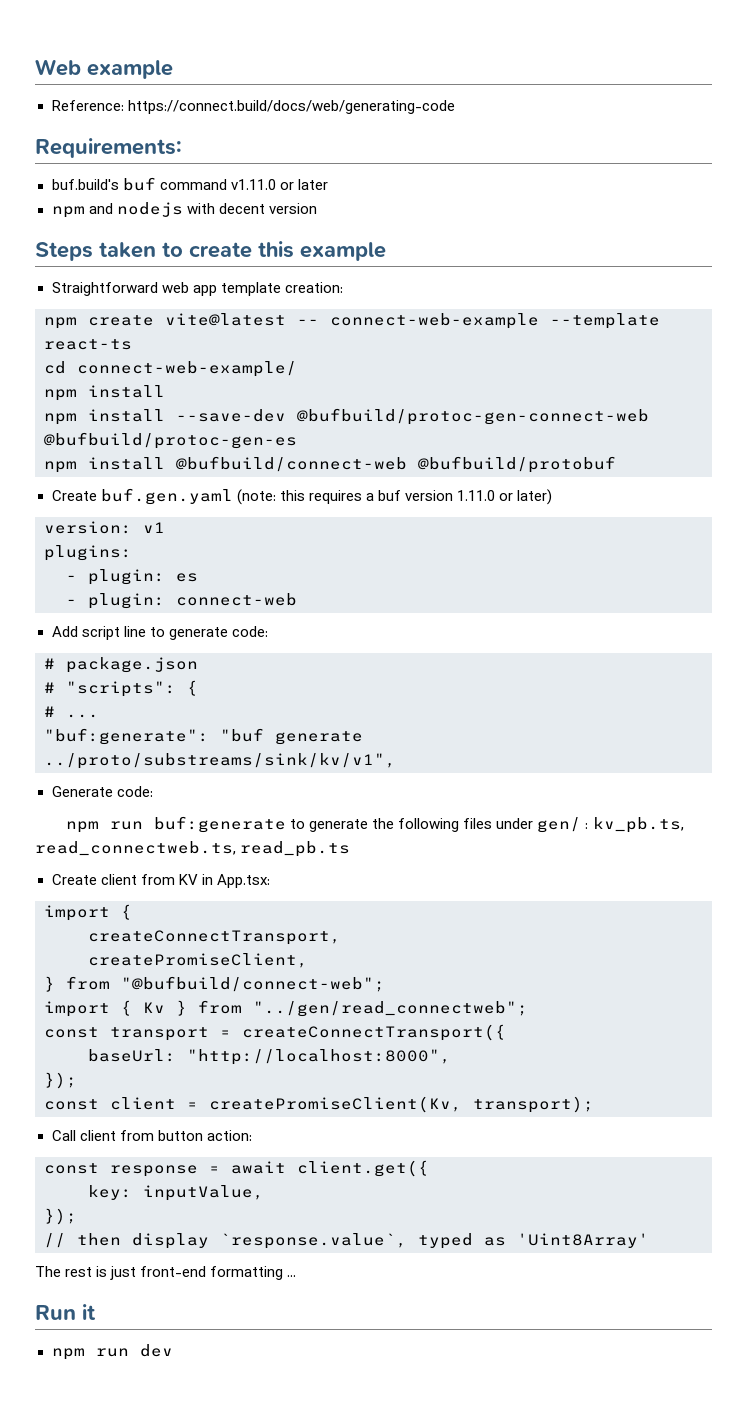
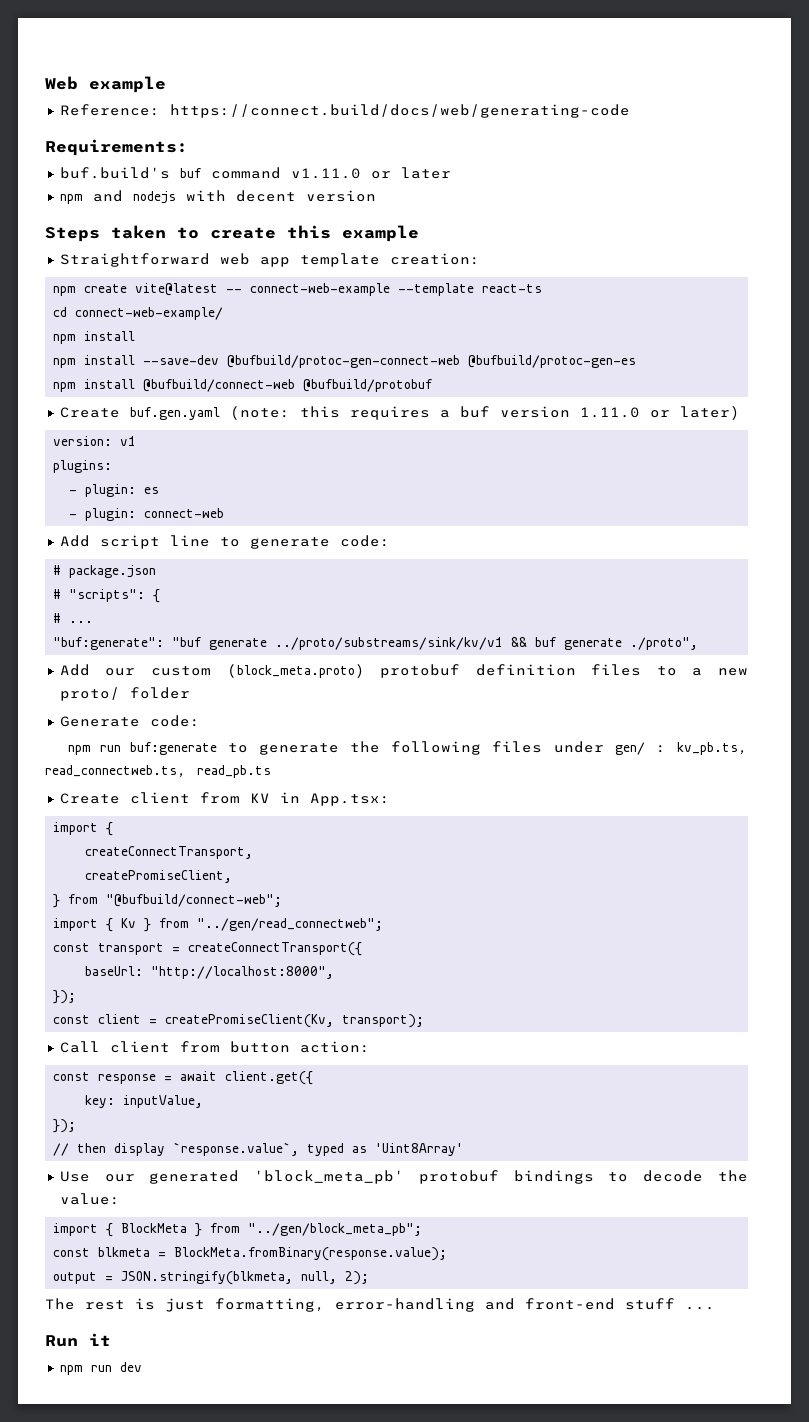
- "buf:generate": "buf generate ../proto/substreams/sink/kv/v1",
+ "buf:generate": "buf generate ../proto/substreams/sink/kv/v1 && buf generate ./proto",
+ Add our custom (block_meta.proto) protobuf definition files to a new proto/ folder
+ Use our generated 'block_meta_pb' protobuf bindings to decode the value:
+ import { BlockMeta } from "../gen/block_meta_pb";
+ const blkmeta = BlockMeta.fromBinary(response.value);
+ output = JSON.stringify(blkmeta, null, 2);
- The rest is just front-end formatting ...
+ The rest is just formatting, error-handling and front-end stuff ...

